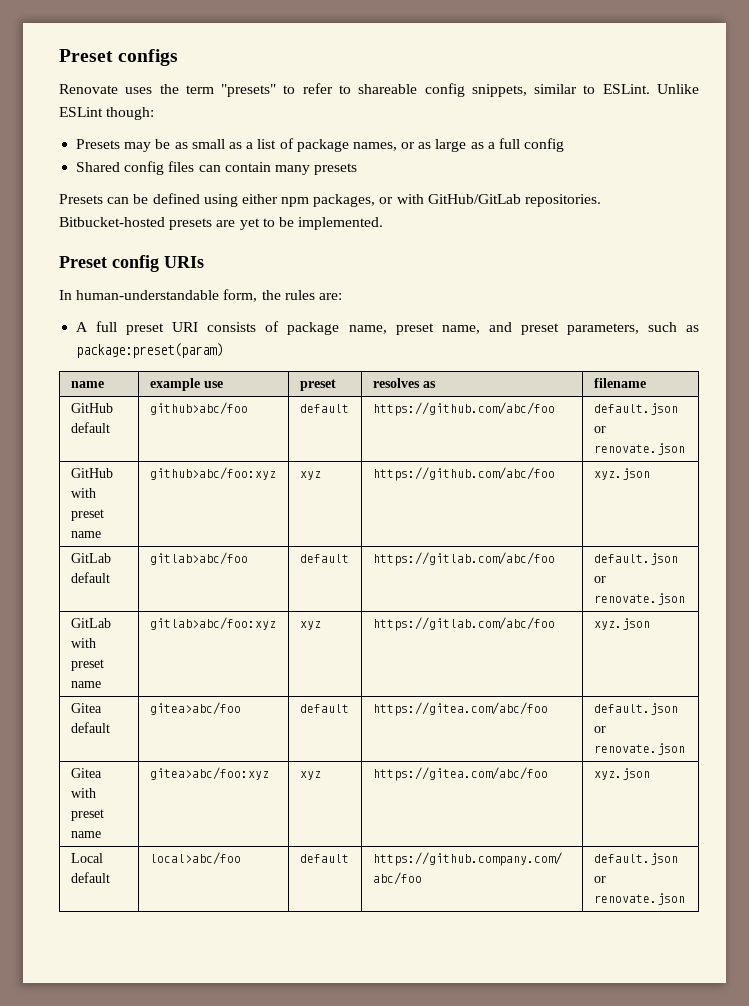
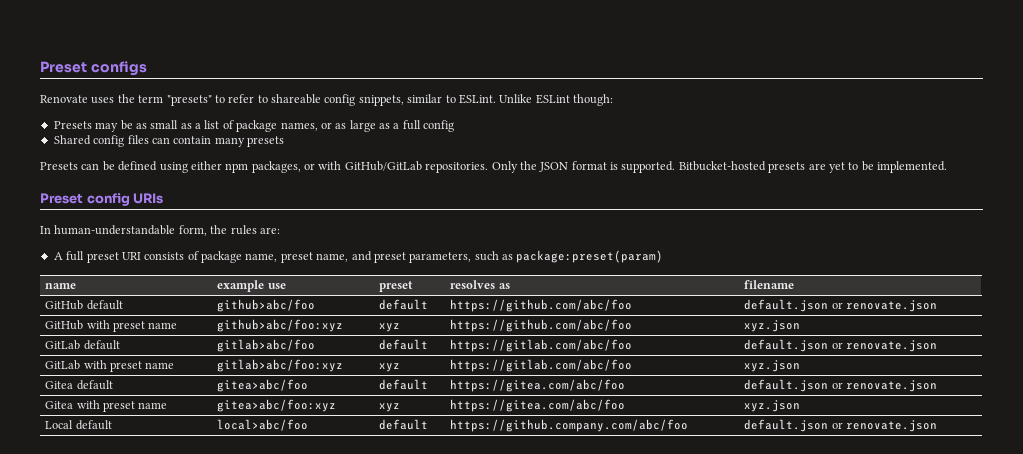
+ Only the JSON format is supported.

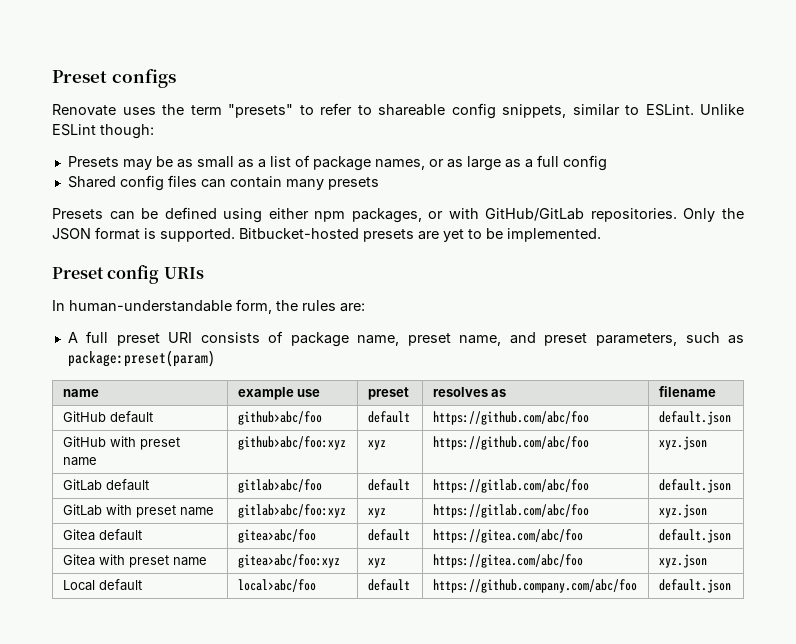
- GitHub default | github>abc/foo | default | https://github.com/abc/foo | default.json or renovate.json
+ GitHub default | github>abc/foo | default | https://github.com/abc/foo | default.json
- GitLab default | gitlab>abc/foo | default | https://gitlab.com/abc/foo | default.json or renovate.json
+ GitLab default | gitlab>abc/foo | default | https://gitlab.com/abc/foo | default.json
- Gitea default | gitea>abc/foo | default | https://gitea.com/abc/foo | default.json or renovate.json
+ Gitea default | gitea>abc/foo | default | https://gitea.com/abc/foo | default.json
- Local default | local>abc/foo | default | https://github.company.com/abc/foo | default.json or renovate.json
+ Local default | local>abc/foo | default | https://github.company.com/abc/foo | default.json

